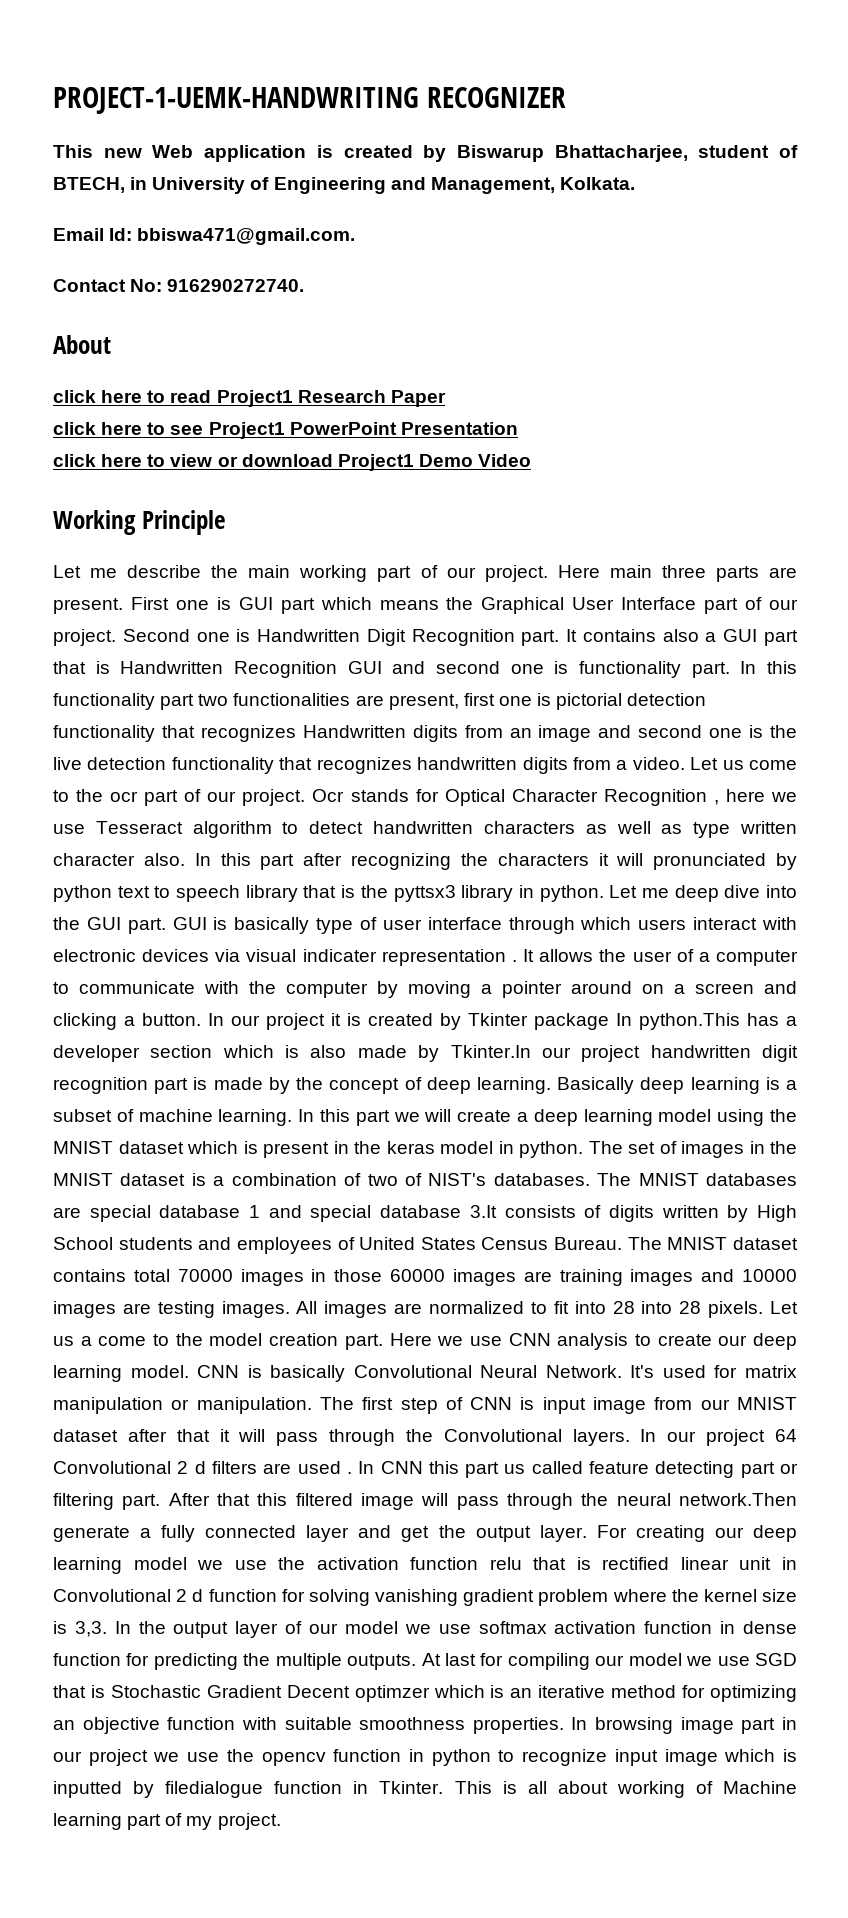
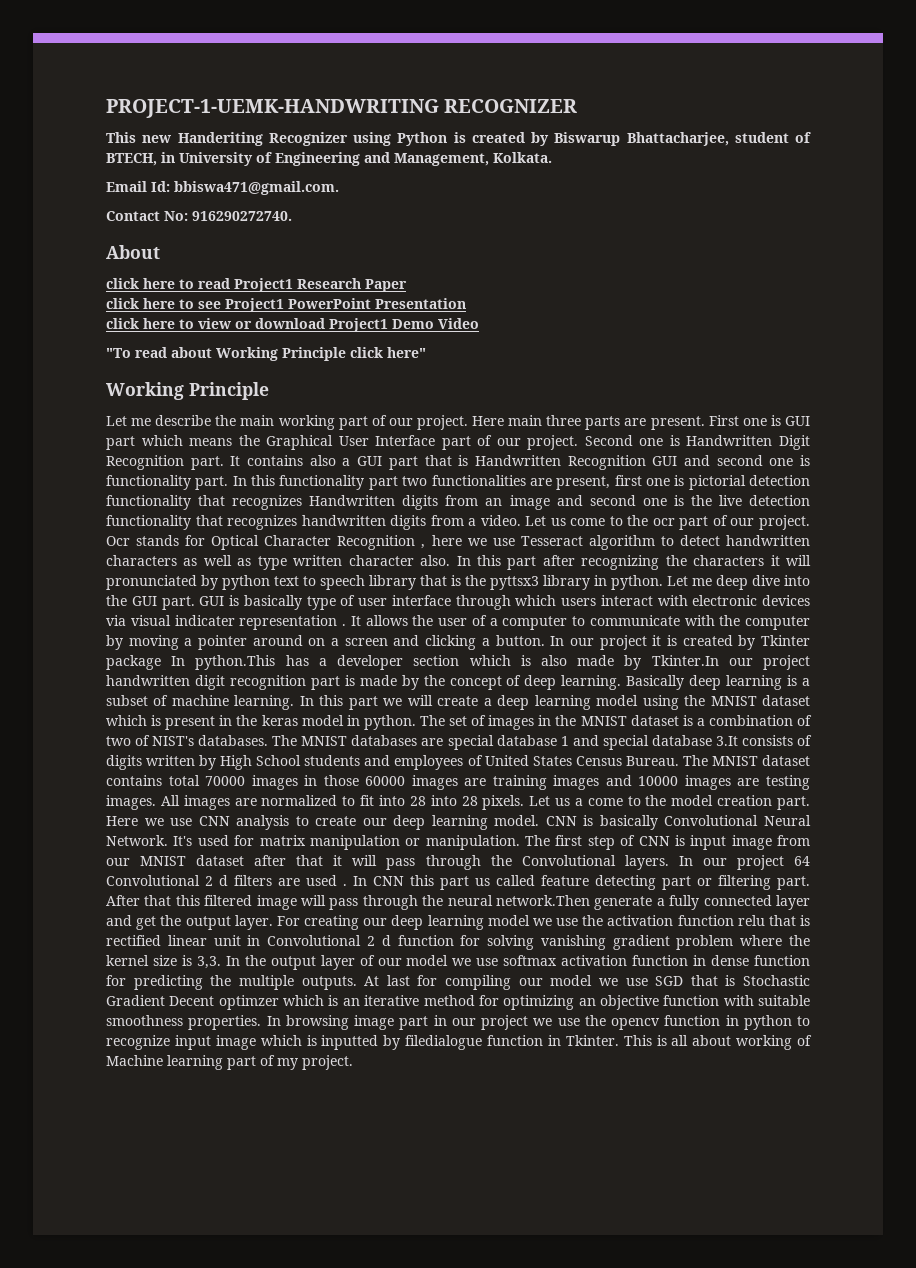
- This new Web application is created by Biswarup Bhattacharjee, student of BTECH, in University of Engineering and Management, Kolkata.
+ This new Handeriting Recognizer using Python is created by Biswarup Bhattacharjee, student of BTECH, in University of Engineering and Management, Kolkata.
+ "To read about Working Principle click here"

